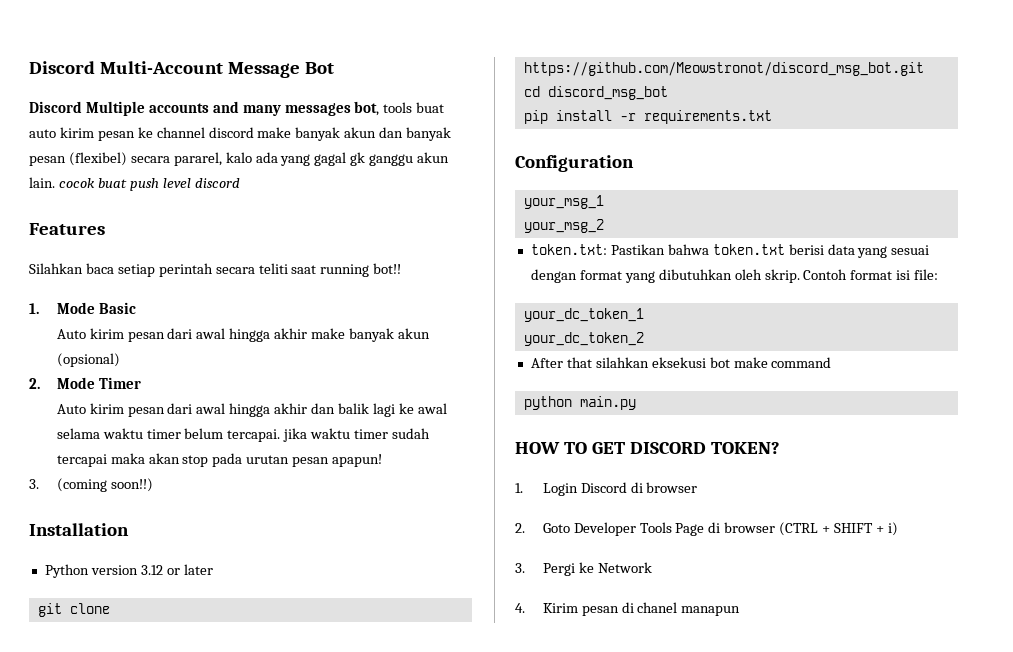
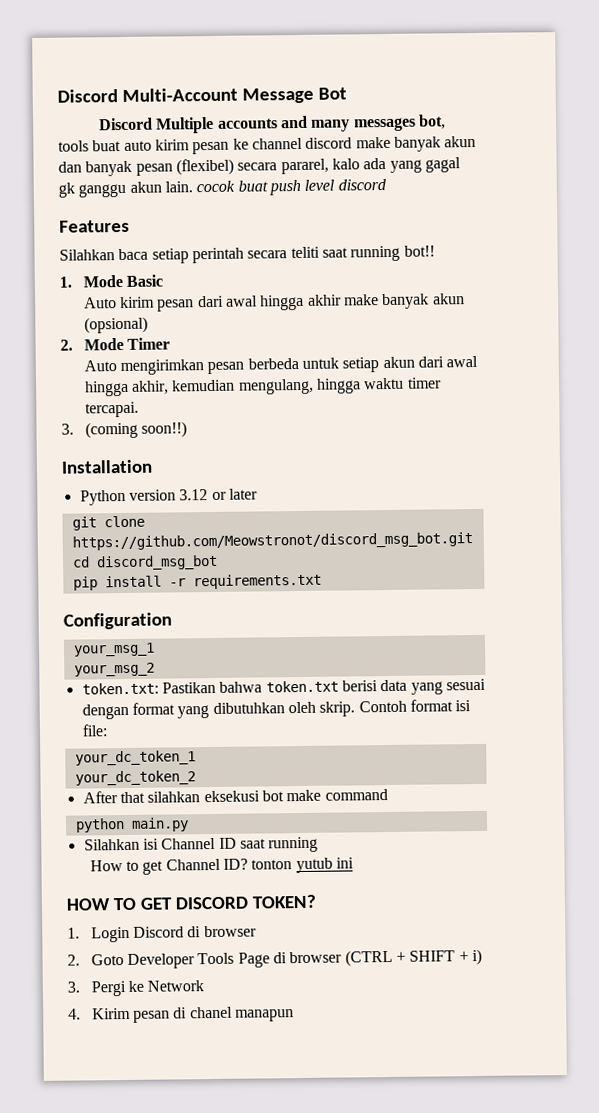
- Auto kirim pesan dari awal hingga akhir dan balik lagi ke awal selama waktu timer belum tercapai. jika waktu timer sudah tercapai maka akan stop pada urutan pesan apapun!
+ Auto mengirimkan pesan berbeda untuk setiap akun dari awal hingga akhir, kemudian mengulang, hingga waktu timer tercapai.
+ Silahkan isi Channel ID saat running
+ How to get Channel ID? tonton yutub ini

